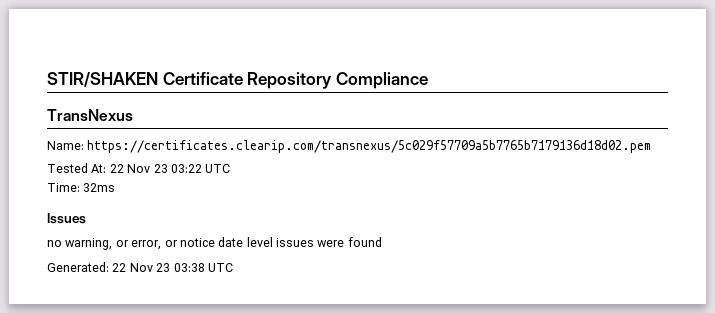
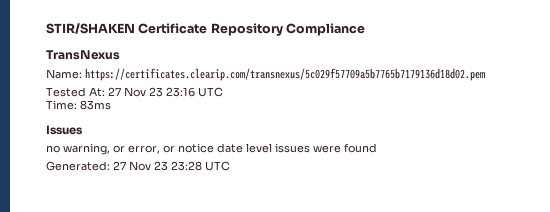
- Tested At: 22 Nov 23 03:22 UTC
+ Tested At: 27 Nov 23 23:16 UTC
- Time: 32ms
+ Time: 83ms
- Generated: 22 Nov 23 03:38 UTC
+ Generated: 27 Nov 23 23:28 UTC

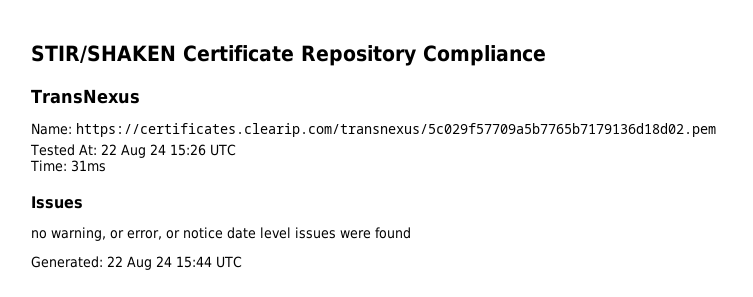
- Tested At: 27 Nov 23 23:16 UTC
+ Tested At: 22 Aug 24 15:26 UTC
- Time: 83ms
+ Time: 31ms
- Generated: 27 Nov 23 23:28 UTC
+ Generated: 22 Aug 24 15:44 UTC

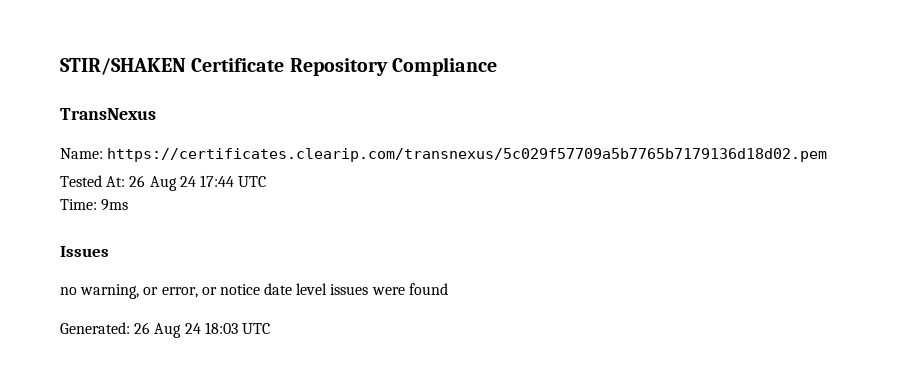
- Tested At: 22 Aug 24 15:26 UTC
+ Tested At: 26 Aug 24 17:44 UTC
- Time: 31ms
+ Time: 9ms
- Generated: 22 Aug 24 15:44 UTC
+ Generated: 26 Aug 24 18:03 UTC

